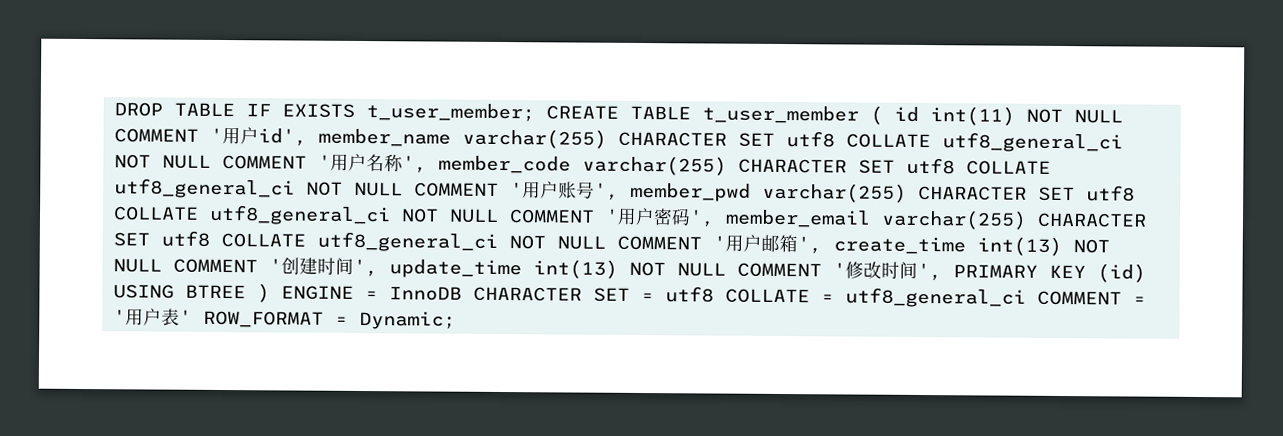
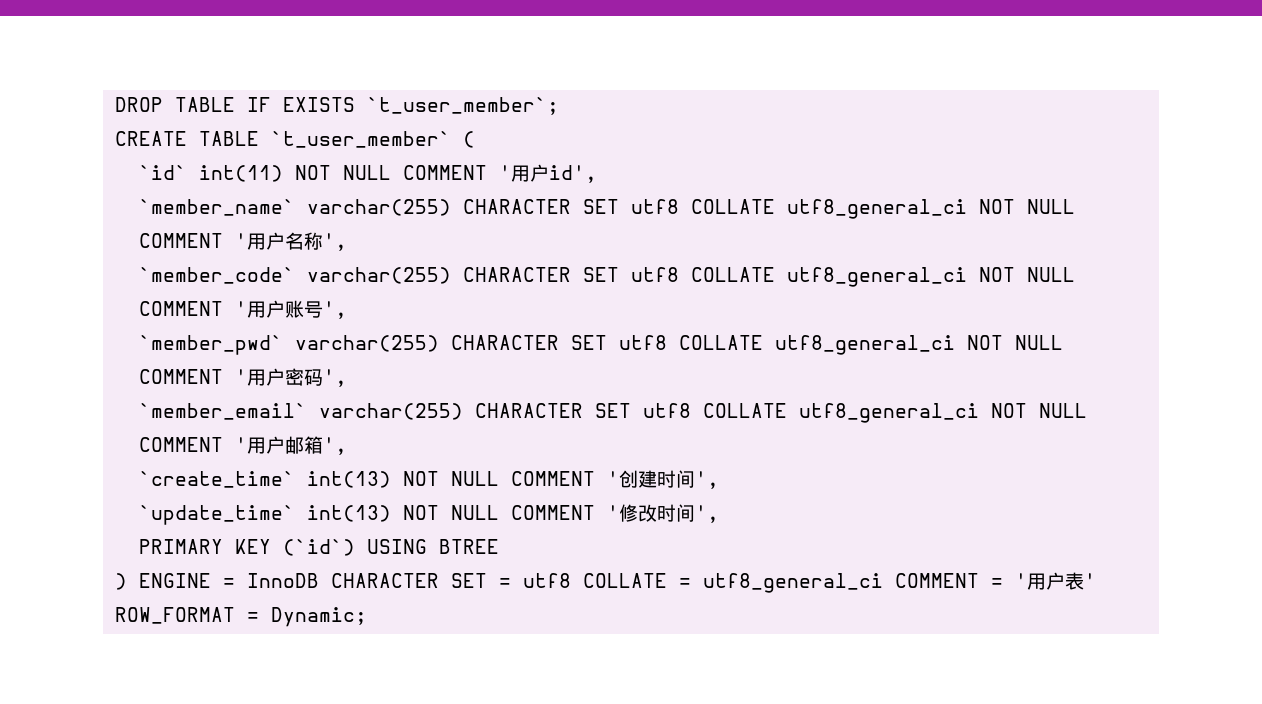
- DROP TABLE IF EXISTS t_user_member; CREATE TABLE t_user_member ( id int(11) NOT NULL COMMENT '用户id', member_name varchar(255) CHARACTER SET utf8 COLLATE utf8_general_ci NOT NULL COMMENT '用户名称', member_code varchar(255) CHARACTER SET utf8 COLLATE utf8_general_ci NOT NULL COMMENT '用户账号', member_pwd varchar(255) CHARACTER SET utf8 COLLATE utf8_general_ci NOT NULL COMMENT '用户密码', member_email varchar(255) CHARACTER SET utf8 COLLATE utf8_general_ci NOT NULL COMMENT '用户邮箱', create_time int(13) NOT NULL COMMENT '创建时间', update_time int(13) NOT NULL COMMENT '修改时间', PRIMARY KEY (id) USING BTREE ) ENGINE = InnoDB CHARACTER SET = utf8 COLLATE = utf8_general_ci COMMENT = '用户表' ROW_FORMAT = Dynamic;
+ DROP TABLE IF EXISTS `t_user_member`;
+ CREATE TABLE `t_user_member` (
+ `id` int(11) NOT NULL COMMENT '用户id',
+ `member_name` varchar(255) CHARACTER SET utf8 COLLATE utf8_general_ci NOT NULL COMMENT '用户名称',
+ `member_code` varchar(255) CHARACTER SET utf8 COLLATE utf8_general_ci NOT NULL COMMENT '用户账号',
+ `member_pwd` varchar(255) CHARACTER SET utf8 COLLATE utf8_general_ci NOT NULL COMMENT '用户密码',
+ `member_email` varchar(255) CHARACTER SET utf8 COLLATE utf8_general_ci NOT NULL COMMENT '用户邮箱',
+ `create_time` int(13) NOT NULL COMMENT '创建时间',
+ `update_time` int(13) NOT NULL COMMENT '修改时间',
+ PRIMARY KEY (`id`) USING BTREE
+ ) ENGINE = InnoDB CHARACTER SET = utf8 COLLATE = utf8_general_ci COMMENT = '用户表' ROW_FORMAT = Dynamic;

